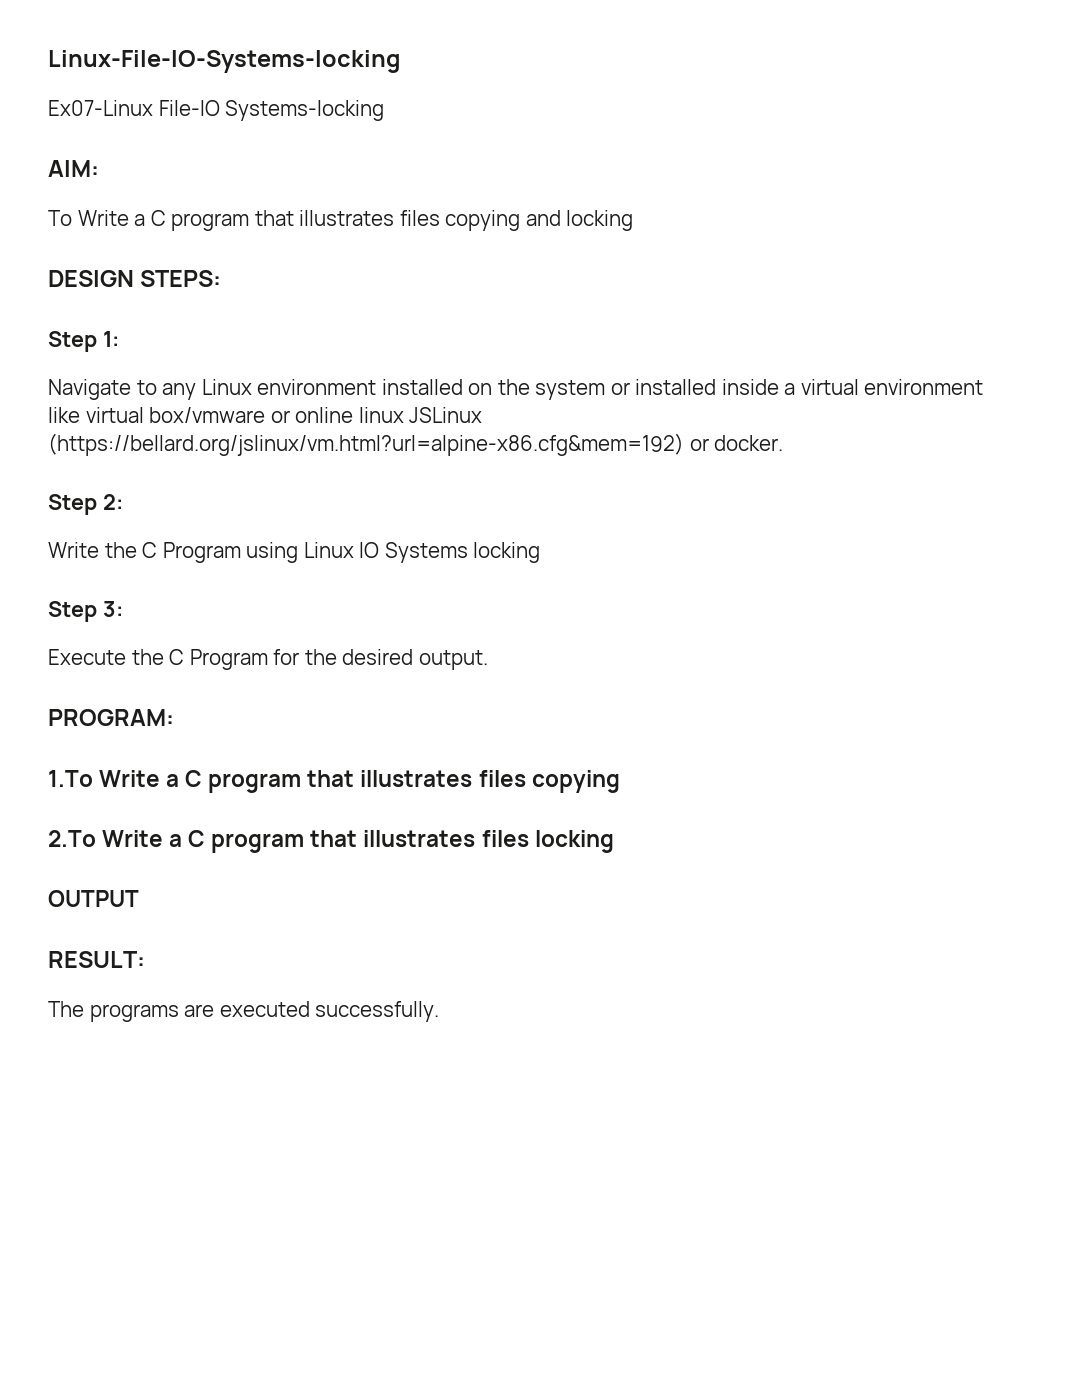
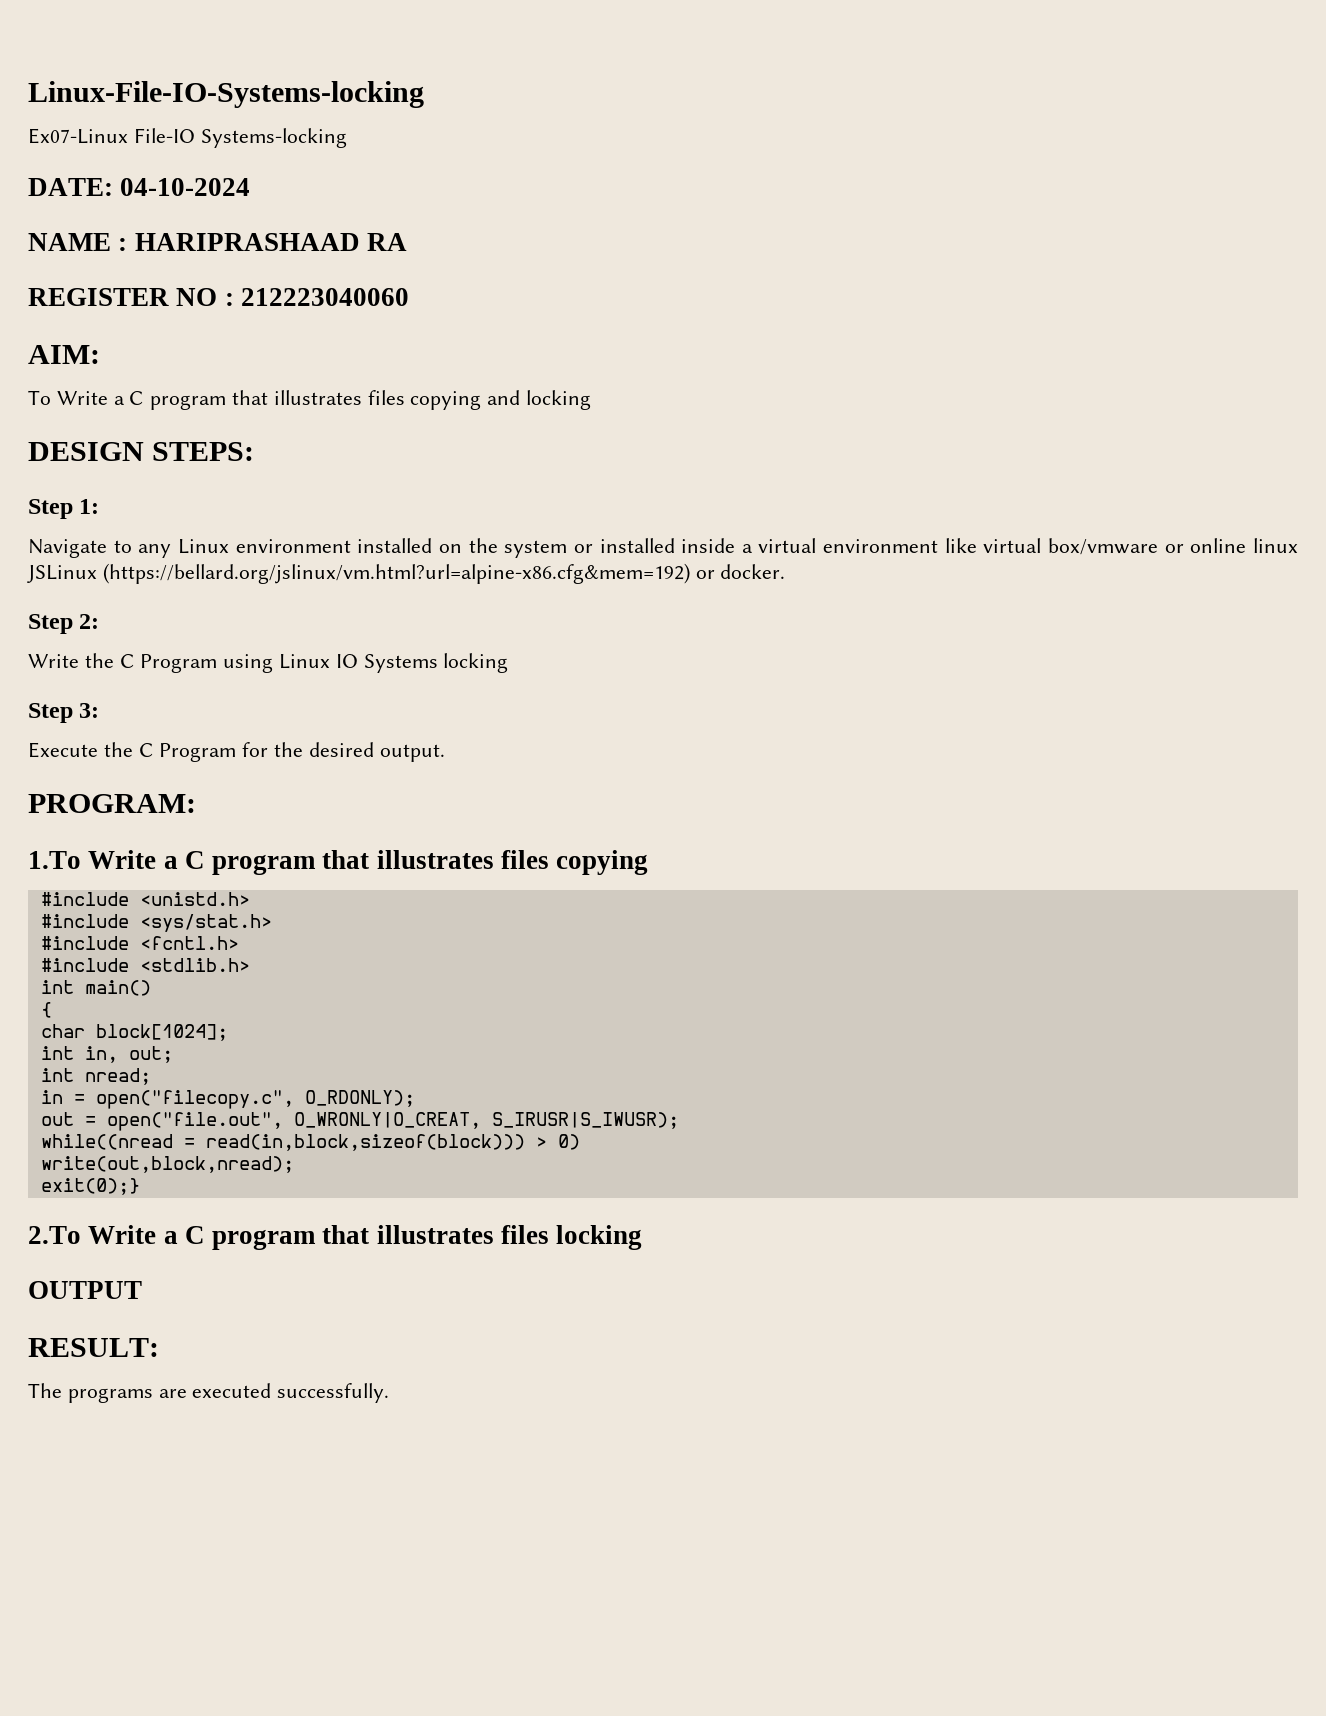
+ DATE: 04-10-2024
+ NAME : HARIPRASHAAD RA
+ REGISTER NO : 212223040060
+ #include <unistd.h>
+ #include <sys/stat.h>
+ #include <fcntl.h>
+ #include <stdlib.h>
+ int main()
+ {
+ char block[1024];
+ int in, out;
+ int nread;
+ in = open("filecopy.c", O_RDONLY);
+ out = open("file.out", O_WRONLY|O_CREAT, S_IRUSR|S_IWUSR);
+ while((nread = read(in,block,sizeof(block))) > 0)
+ write(out,block,nread);
+ exit(0);}

